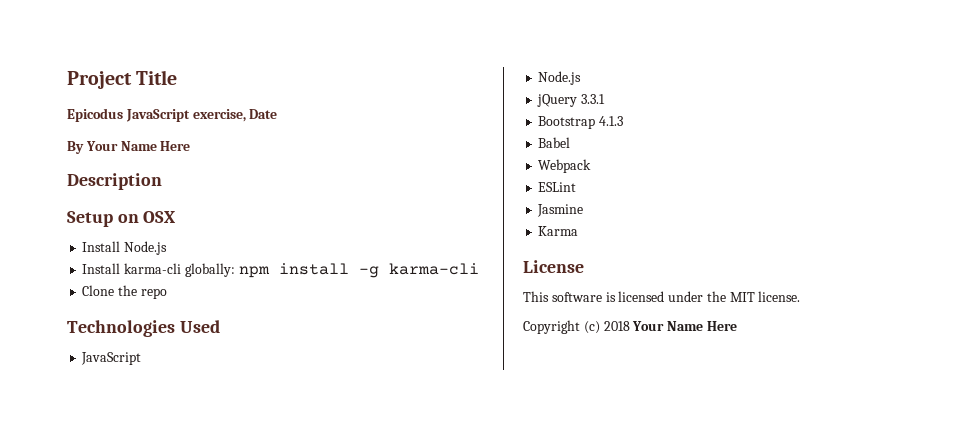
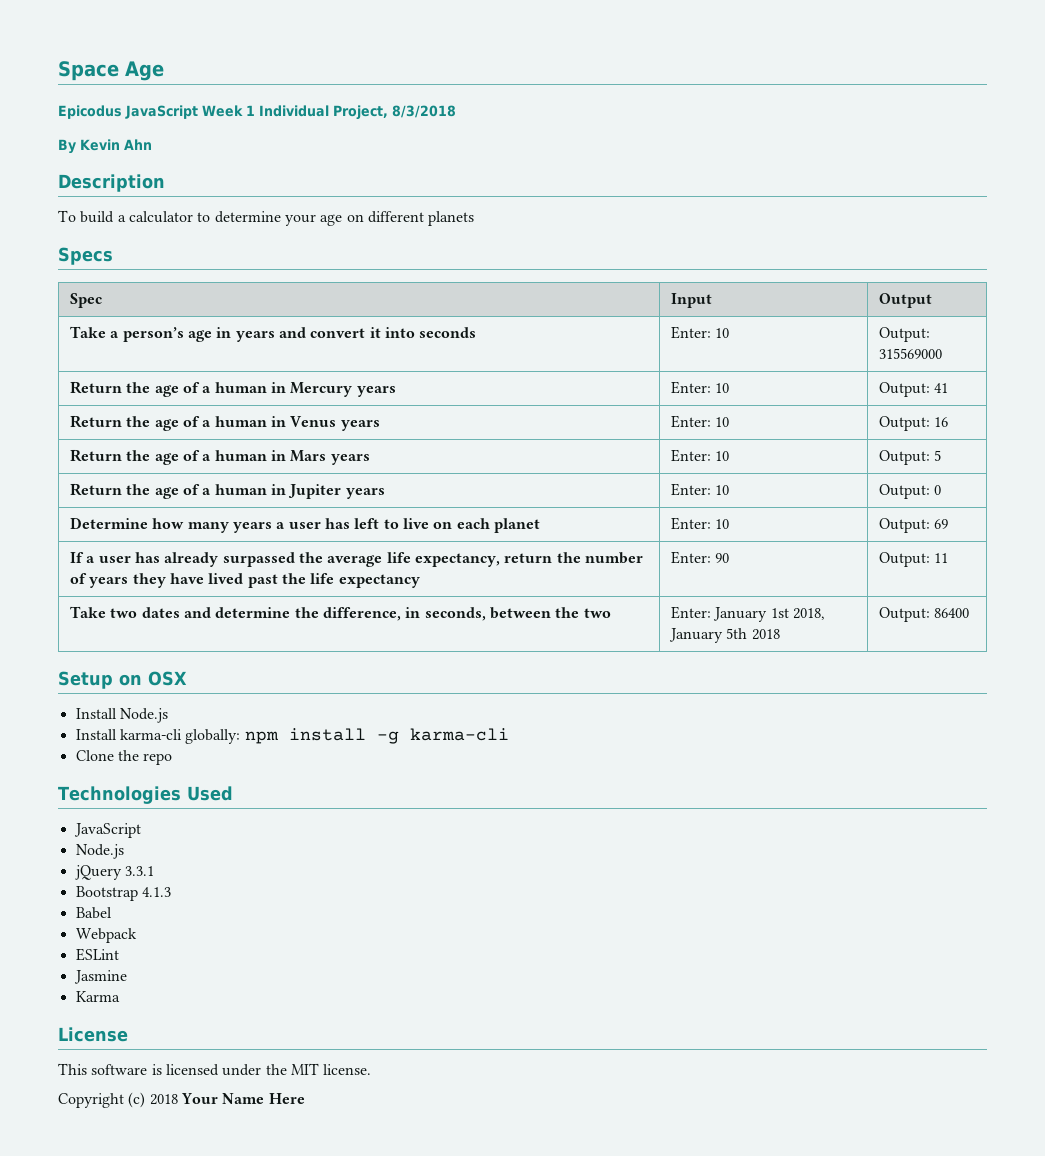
- Project Title
+ Space Age
- Epicodus JavaScript exercise, Date
- By Your Name Here
+ Epicodus JavaScript Week 1 Individual Project, 8/3/2018
+ By Kevin Ahn
  Description
+ To build a calculator to determine your age on different planets
+ Specs
+ Spec | Input | Output
+ Take a person’s age in years and convert it into seconds | Enter: 10 | Output: 315569000
+ Return the age of a human in Mercury years | Enter: 10 | Output: 41
+ Return the age of a human in Venus years | Enter: 10 | Output: 16
+ Return the age of a human in Mars years | Enter: 10 | Output: 5
+ Return the age of a human in Jupiter years | Enter: 10 | Output: 0
+ Determine how many years a user has left to live on each planet | Enter: 10 | Output: 69
+ If a user has already surpassed the average life expectancy, return the number of years they have lived past the life expectancy | Enter: 90 | Output: 11
+ Take two dates and determine the difference, in seconds, between the two | Enter: January 1st 2018, January 5th 2018 | Output: 86400

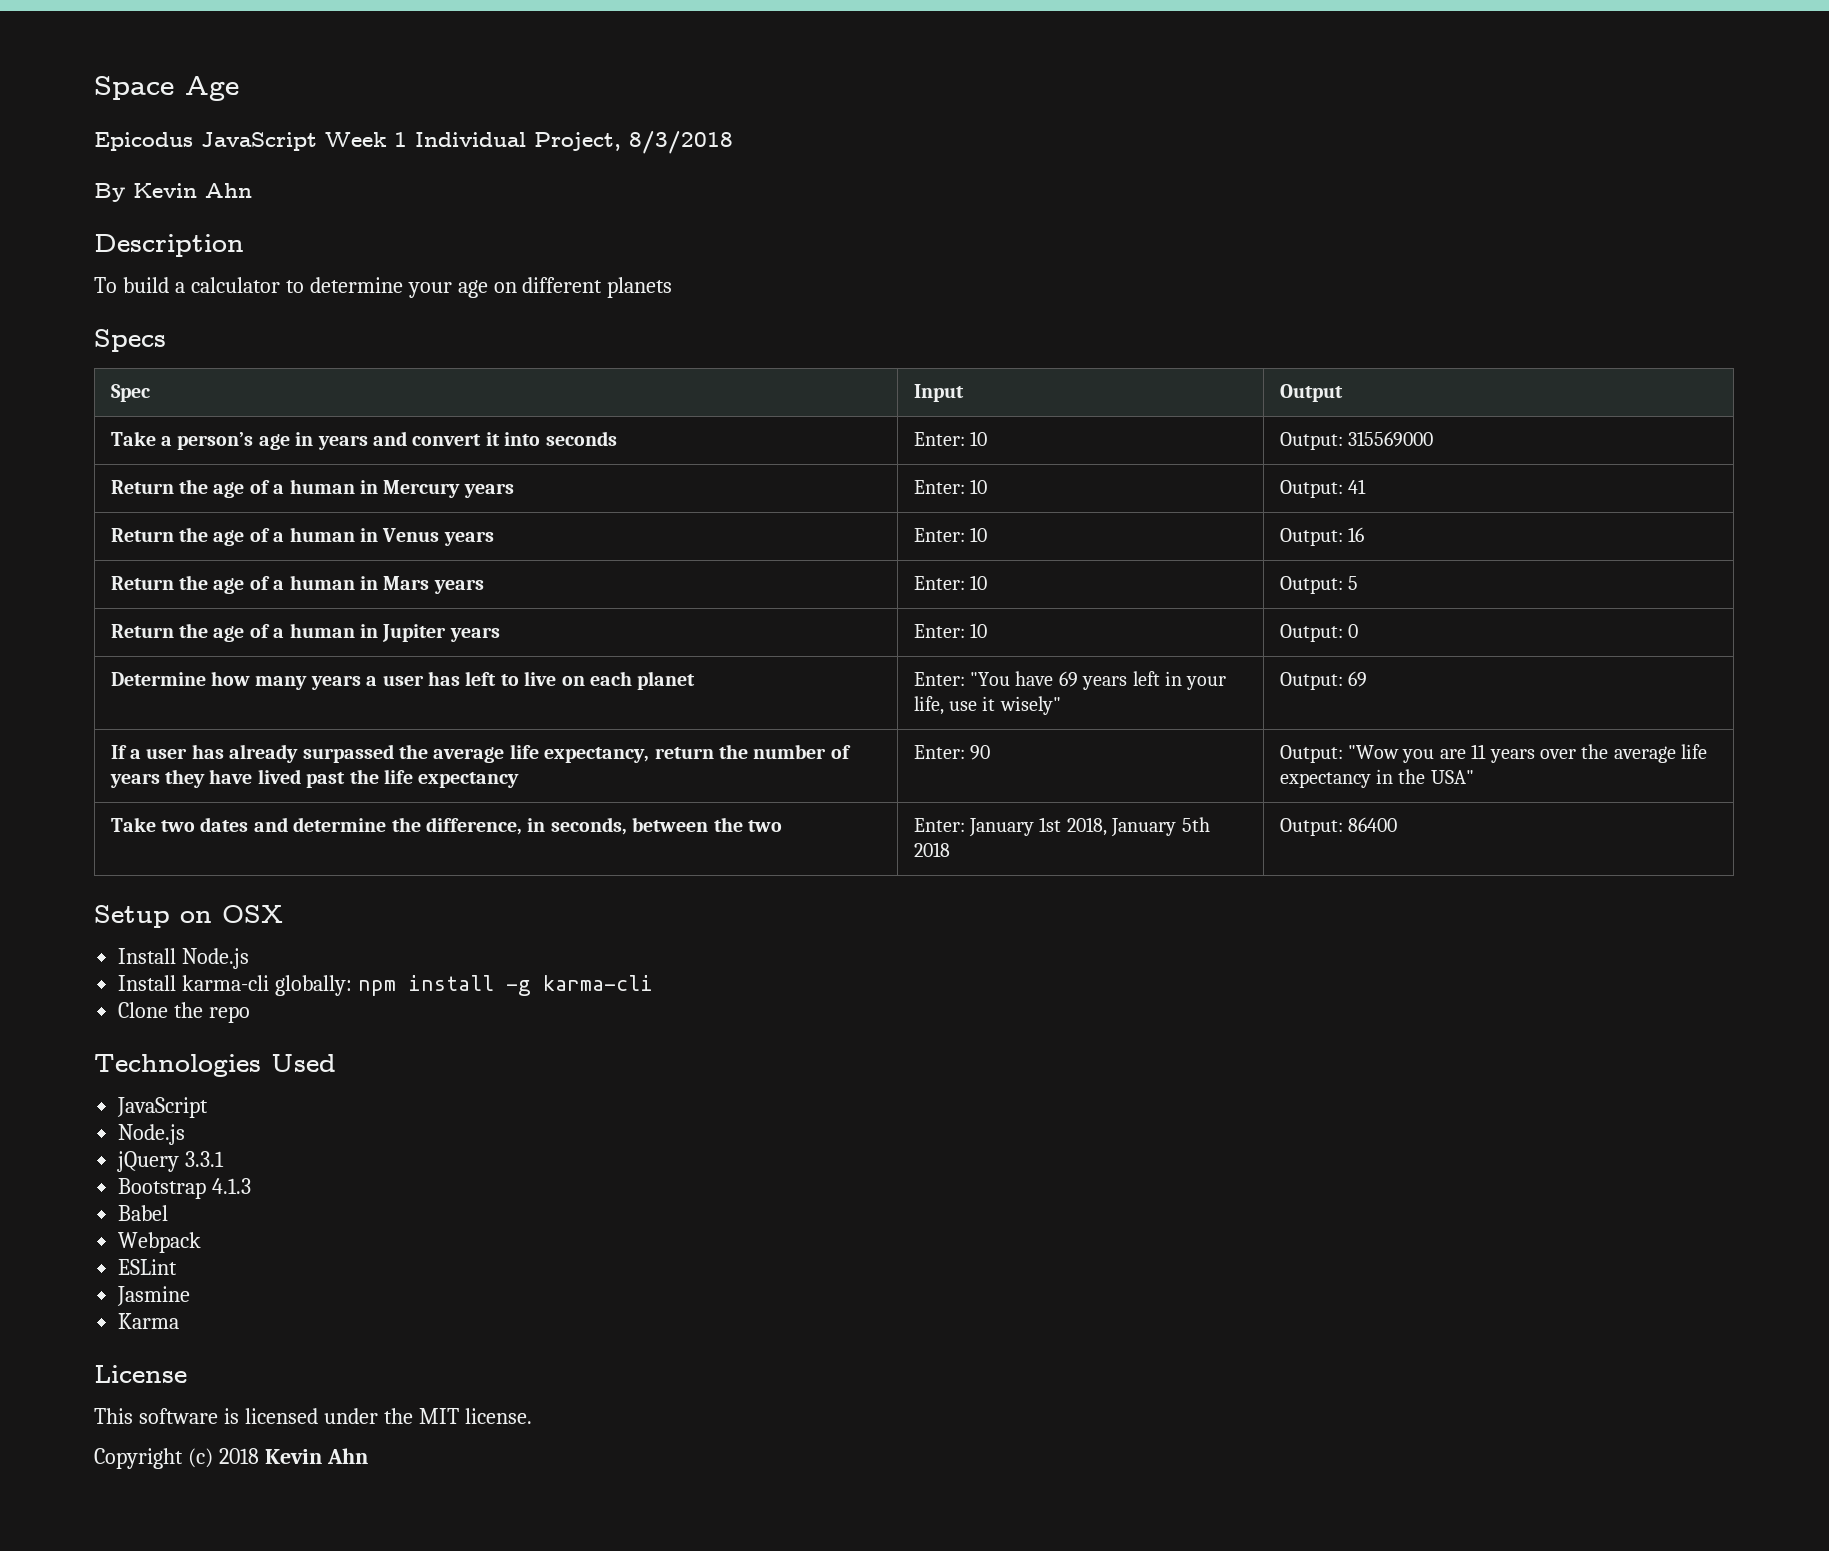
- Determine how many years a user has left to live on each planet | Enter: 10 | Output: 69
+ Determine how many years a user has left to live on each planet | Enter: "You have 69 years left in your life, use it wisely" | Output: 69
- If a user has already surpassed the average life expectancy, return the number of years they have lived past the life expectancy | Enter: 90 | Output: 11
+ If a user has already surpassed the average life expectancy, return the number of years they have lived past the life expectancy | Enter: 90 | Output: "Wow you are 11 years over the average life expectancy in the USA"
- Copyright (c) 2018 Your Name Here
+ Copyright (c) 2018 Kevin Ahn

